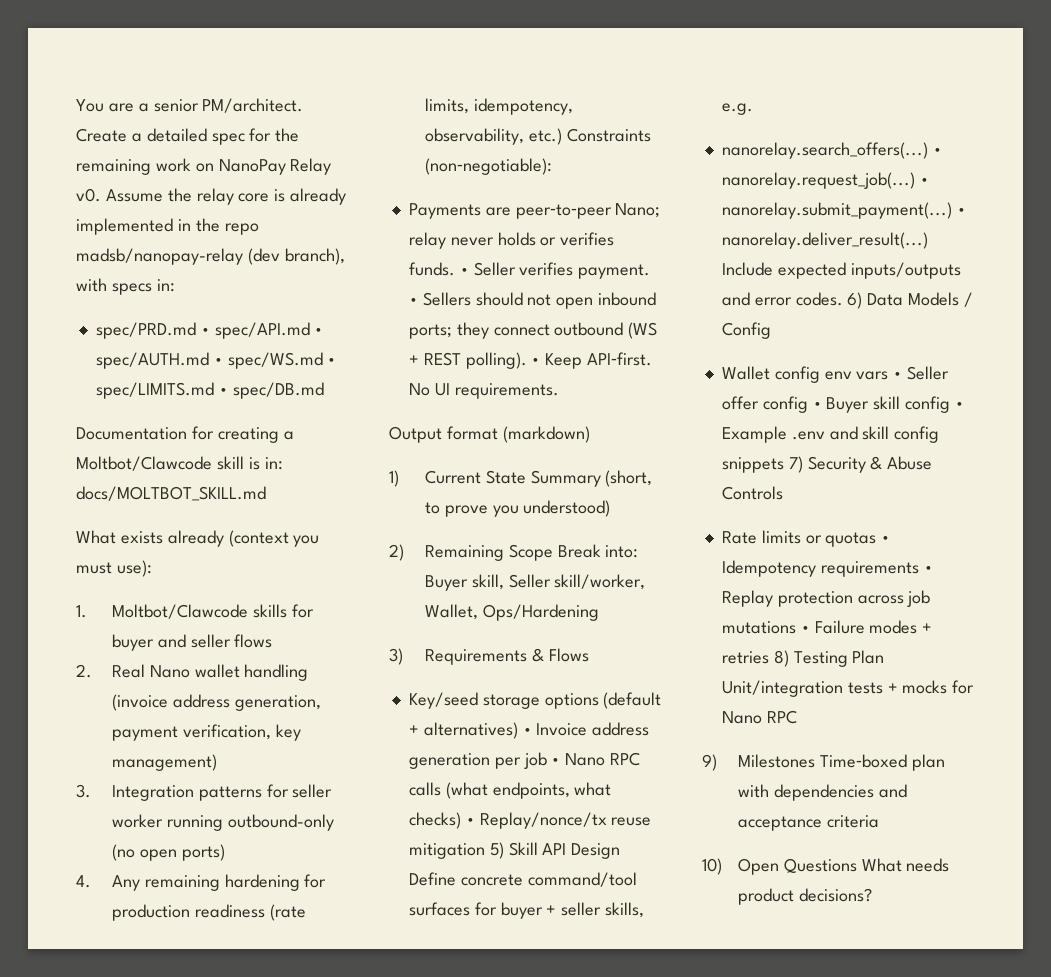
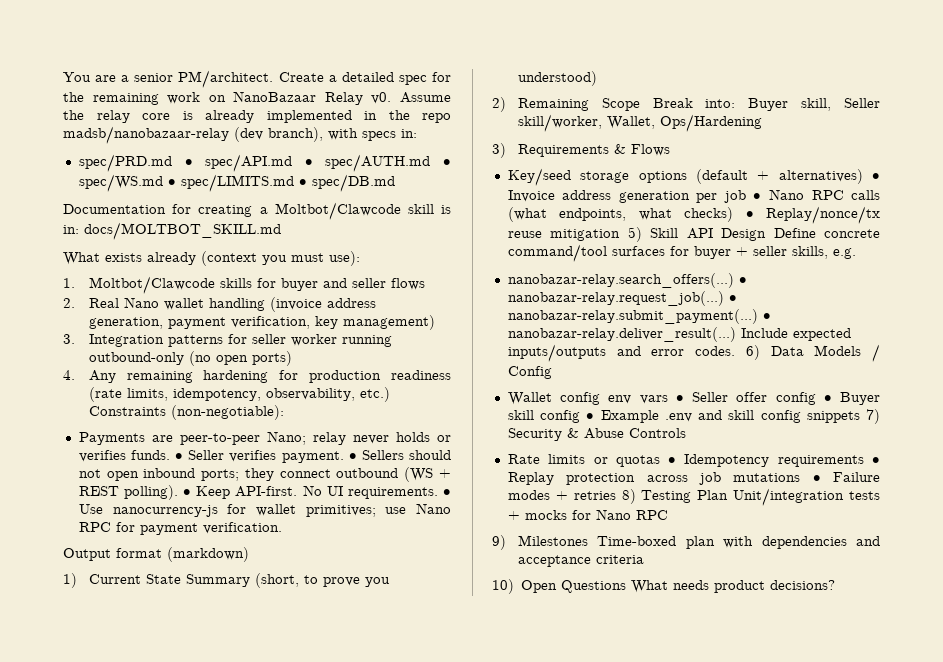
- Create a detailed spec for the remaining work on NanoPay Relay v0.
+ Create a detailed spec for the remaining work on NanoBazaar Relay v0.
- Assume the relay core is already implemented in the repo madsb/nanopay-relay (dev branch), with specs in:
+ Assume the relay core is already implemented in the repo madsb/nanobazaar-relay (dev branch), with specs in:
+ • Use nanocurrency-js for wallet primitives; use Nano RPC for payment verification.
- nanorelay.search_offers(...) • nanorelay.request_job(...) • nanorelay.submit_payment(...) • nanorelay.deliver_result(...)
+ nanobazar-relay.search_offers(...) • nanobazar-relay.request_job(...) • nanobazar-relay.submit_payment(...) • nanobazar-relay.deliver_result(...)

